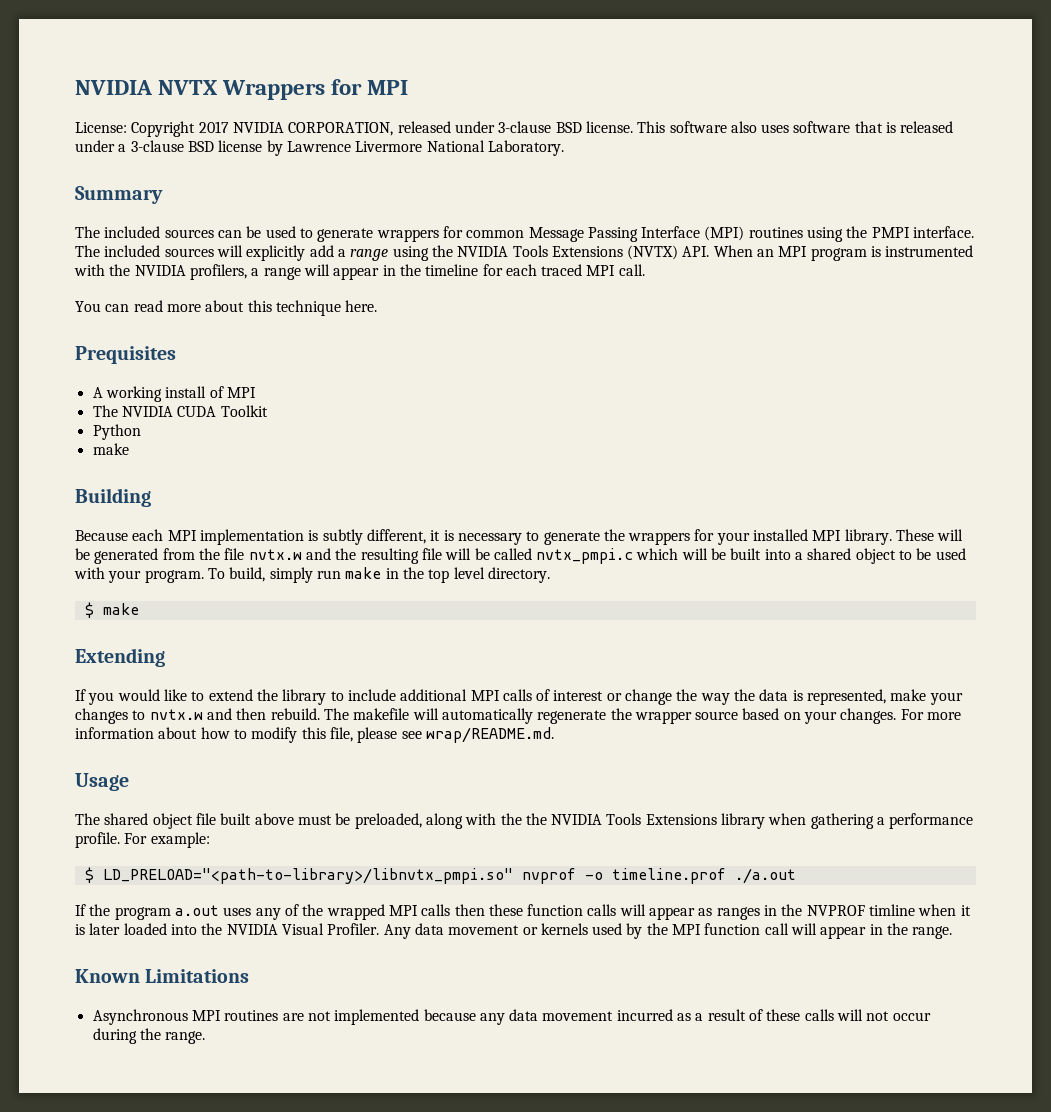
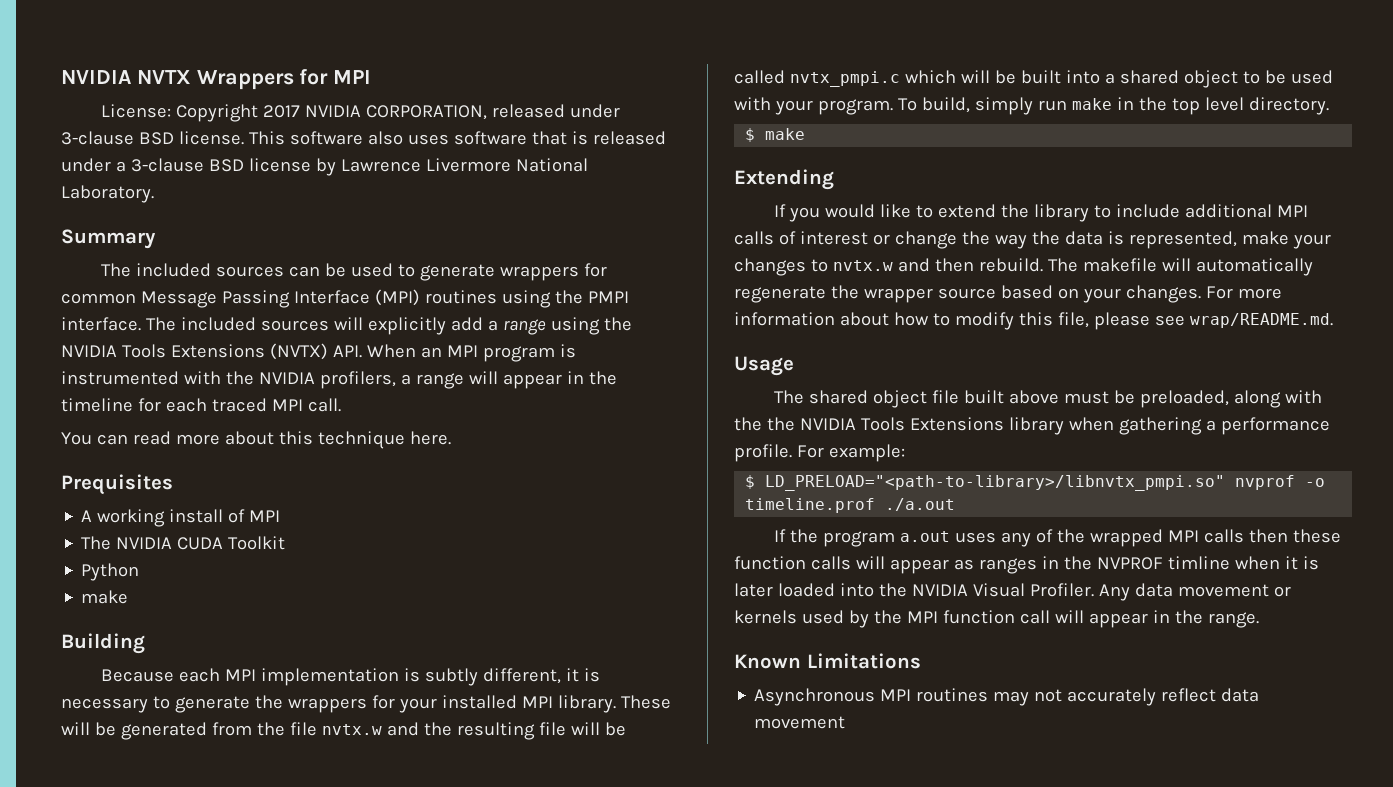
- Asynchronous MPI routines are not implemented because any data movement incurred as a result of these calls will not occur during the range.
+ Asynchronous MPI routines may not accurately reflect data movement

